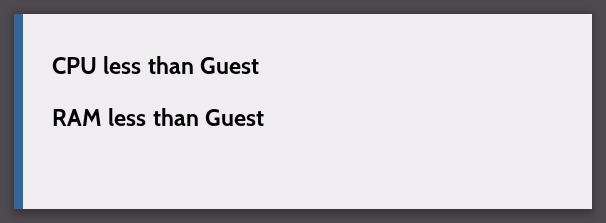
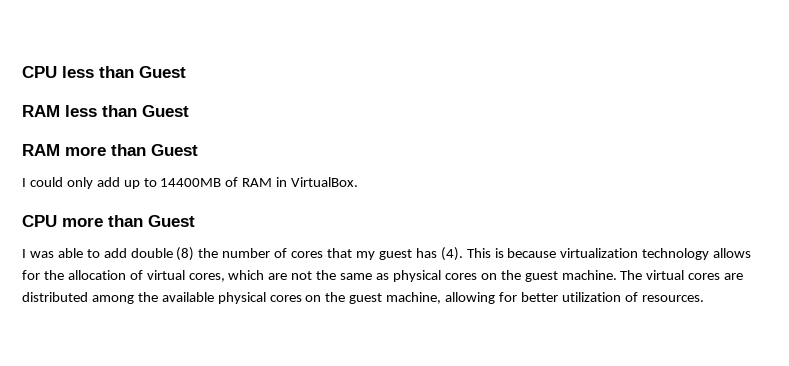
+ RAM more than Guest
+ I could only add up to 14400MB of RAM in VirtualBox.
+ CPU more than Guest
+ I was able to add double (8) the number of cores that my guest has (4). This is because virtualization technology allows for the allocation of virtual cores, which are not the same as physical cores on the guest machine. The virtual cores are distributed among the available physical cores on the guest machine, allowing for better utilization of resources.

